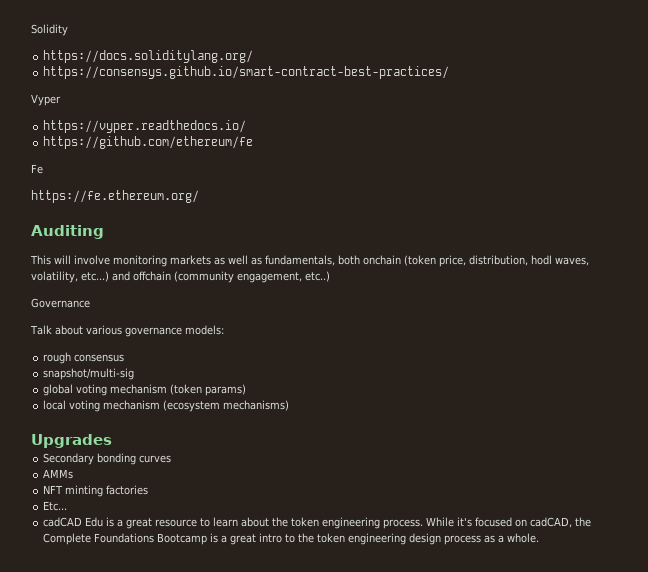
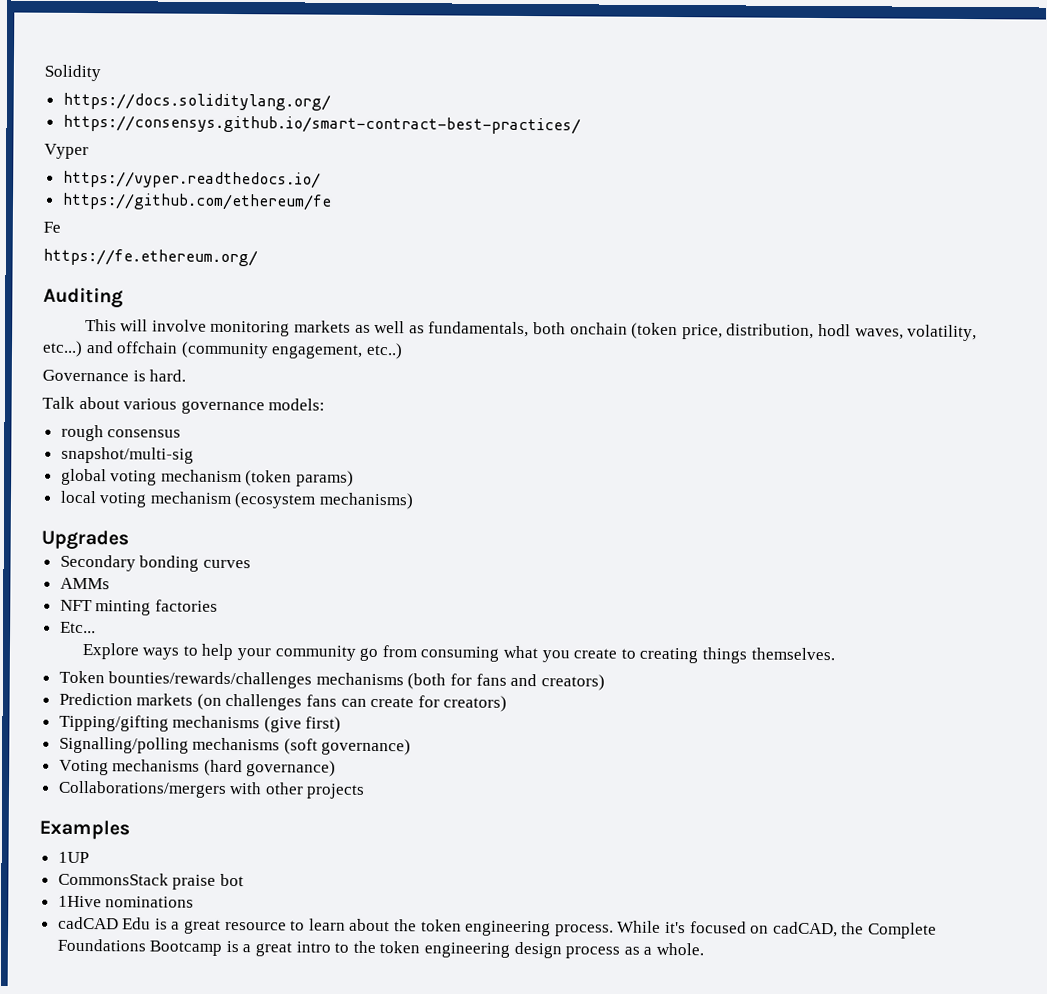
- Governance
+ Governance is hard.
+ Explore ways to help your community go from consuming what you create to creating things themselves.
+ Token bounties/rewards/challenges mechanisms (both for fans and creators)
+ Prediction markets (on challenges fans can create for creators)
+ Tipping/gifting mechanisms (give first)
+ Signalling/polling mechanisms (soft governance)
+ Voting mechanisms (hard governance)
+ Collaborations/mergers with other projects
+ Examples
+ 1UP
+ CommonsStack praise bot
+ 1Hive nominations

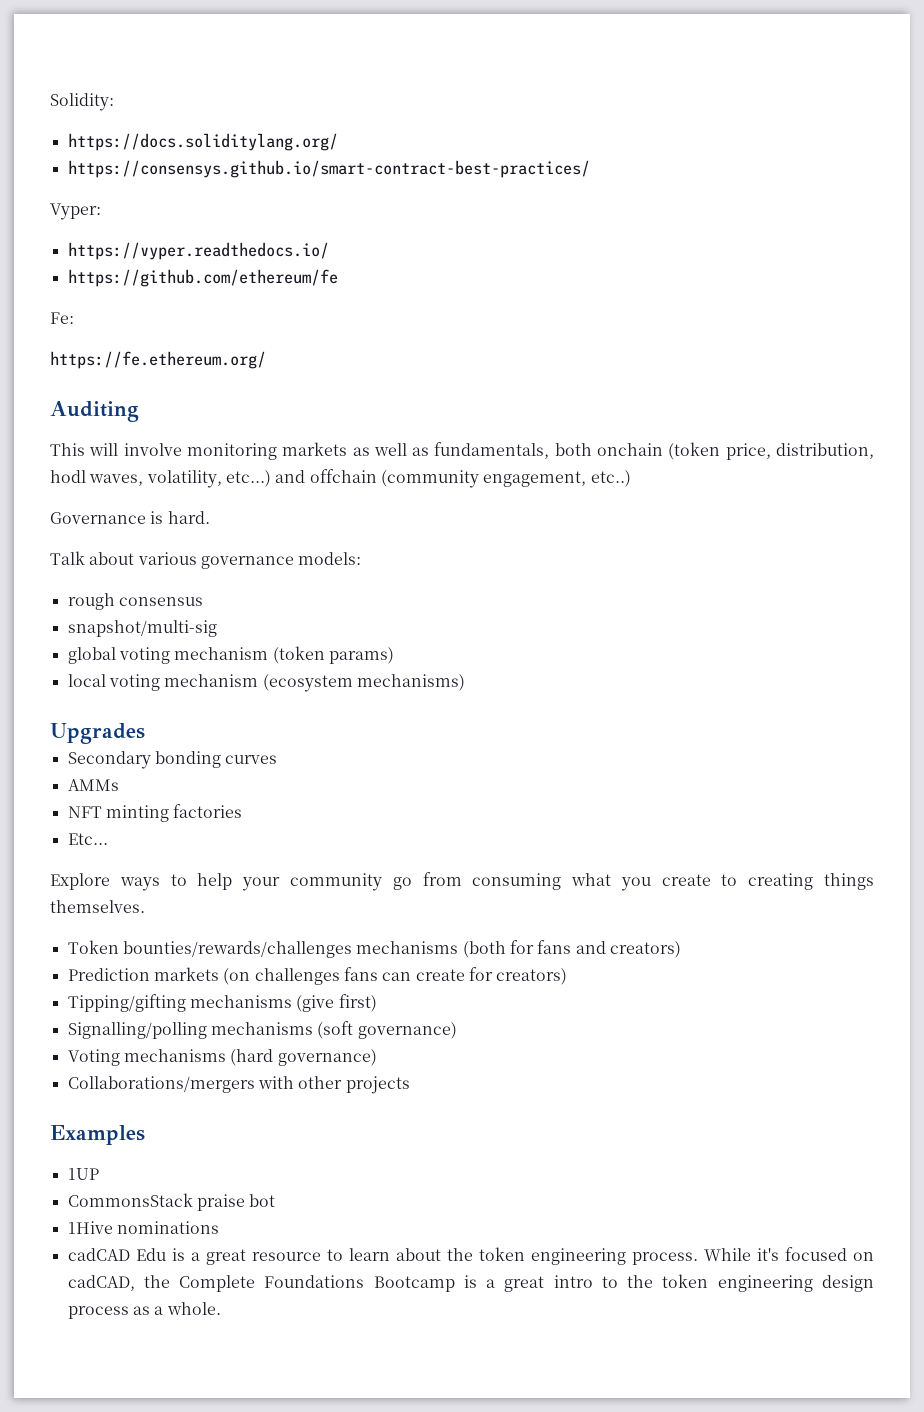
- Solidity
+ Solidity:
- Vyper
+ Vyper:
- Fe
+ Fe:

